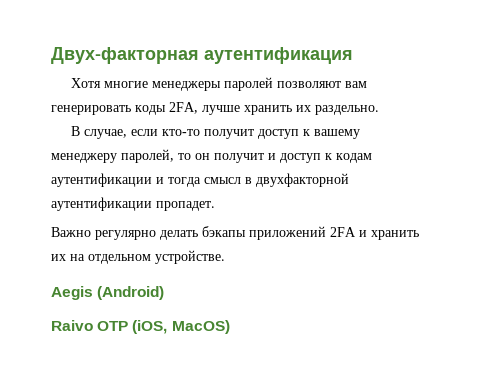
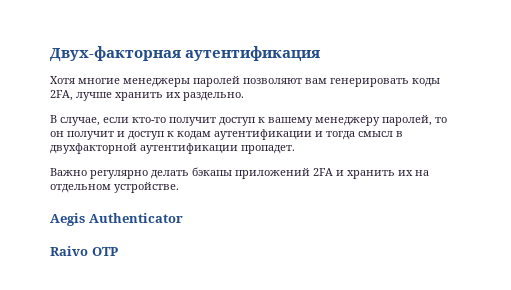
- Aegis (Android)
+ Aegis Authenticator
- Raivo OTP (iOS, MacOS)
+ Raivo OTP

